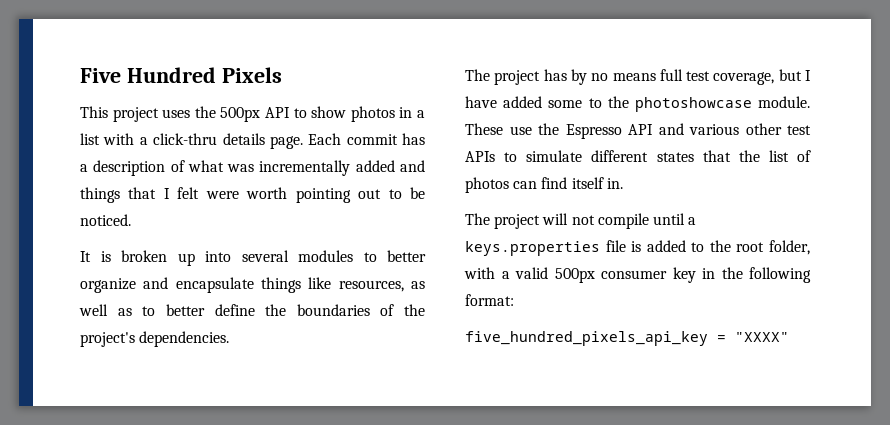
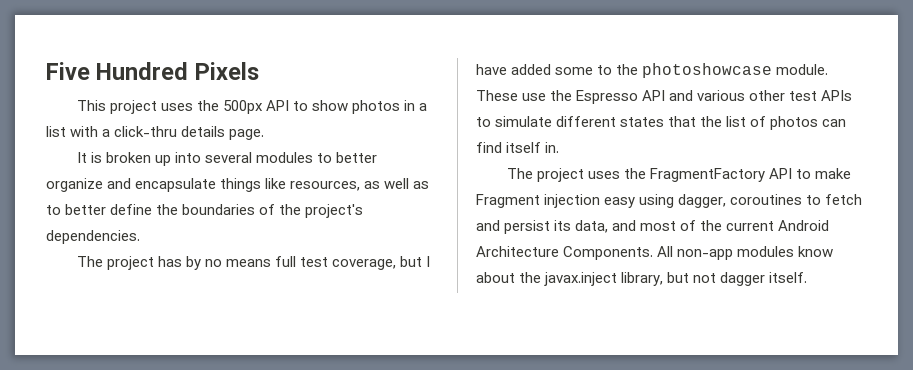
- Each commit has a description of what was incrementally added and things that I felt were worth pointing out to be noticed.
- The project will not compile until a keys.properties file is added to the root folder, with a valid 500px consumer key in the following format:
- five_hundred_pixels_api_key = "XXXX"
+ The project uses the FragmentFactory API to make Fragment injection easy using dagger, coroutines to fetch and persist its data, and most of the current Android Architecture Components. All non-app modules know about the javax.inject library, but not dagger itself.

